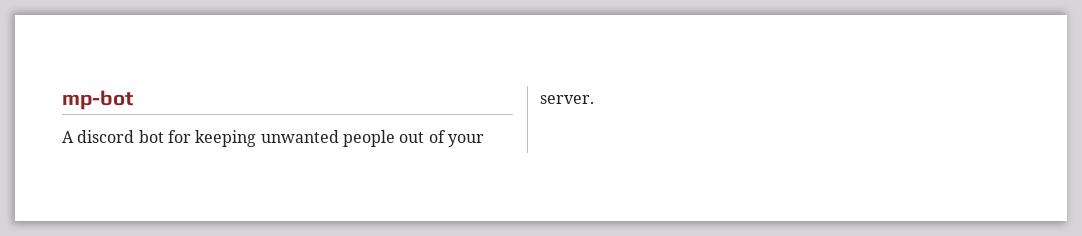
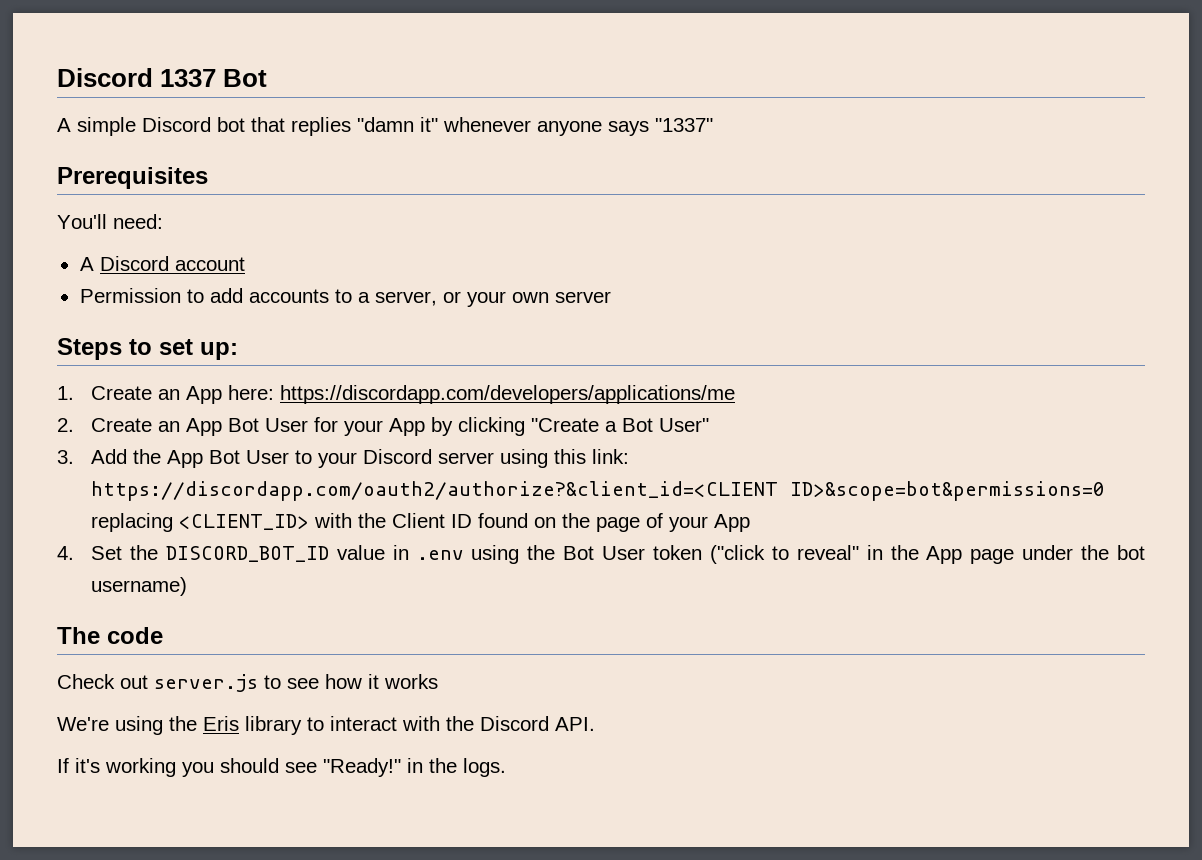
- mp-bot
- A discord bot for keeping unwanted people out of your server.
+ Discord 1337 Bot
+ A simple Discord bot that replies "damn it" whenever anyone says "1337"
+ Prerequisites
+ You'll need:
+ A Discord account
+ Permission to add accounts to a server, or your own server
+ Steps to set up:
+ 1. Create an App here: https://discordapp.com/developers/applications/me
+ 2. Create an App Bot User for your App by clicking "Create a Bot User"
+ 3. Add the App Bot User to your Discord server using this link: https://discordapp.com/oauth2/authorize?&client_id=<CLIENT ID>&scope=bot&permissions=0 replacing <CLIENT_ID> with the Client ID found on the page of your App
+ 4. Set the DISCORD_BOT_ID value in .env using the Bot User token ("click to reveal" in the App page under the bot username)
+ The code
+ Check out server.js to see how it works
+ We're using the Eris library to interact with the Discord API.
+ If it's working you should see "Ready!" in the logs.

